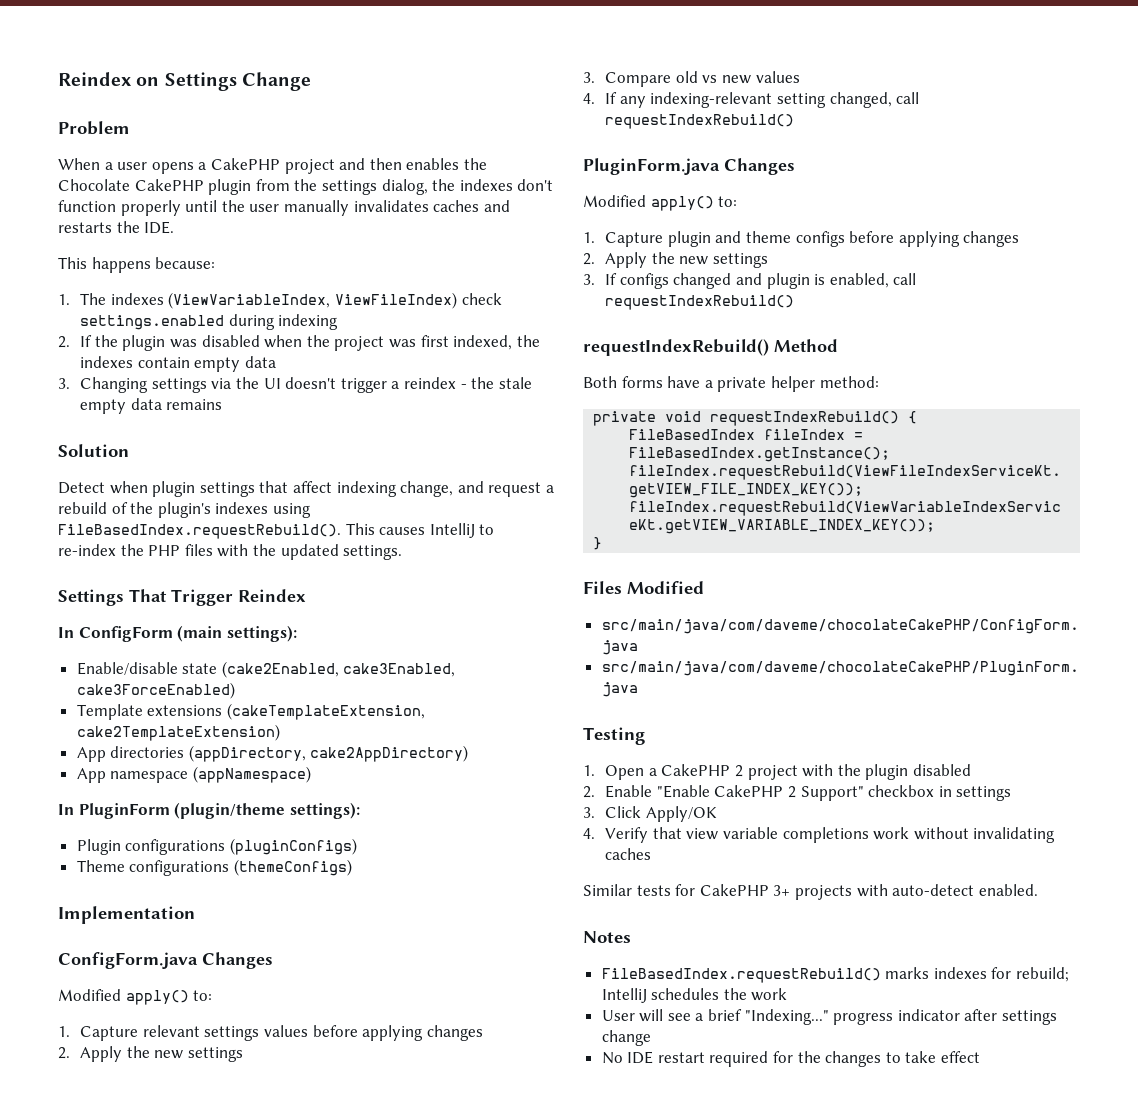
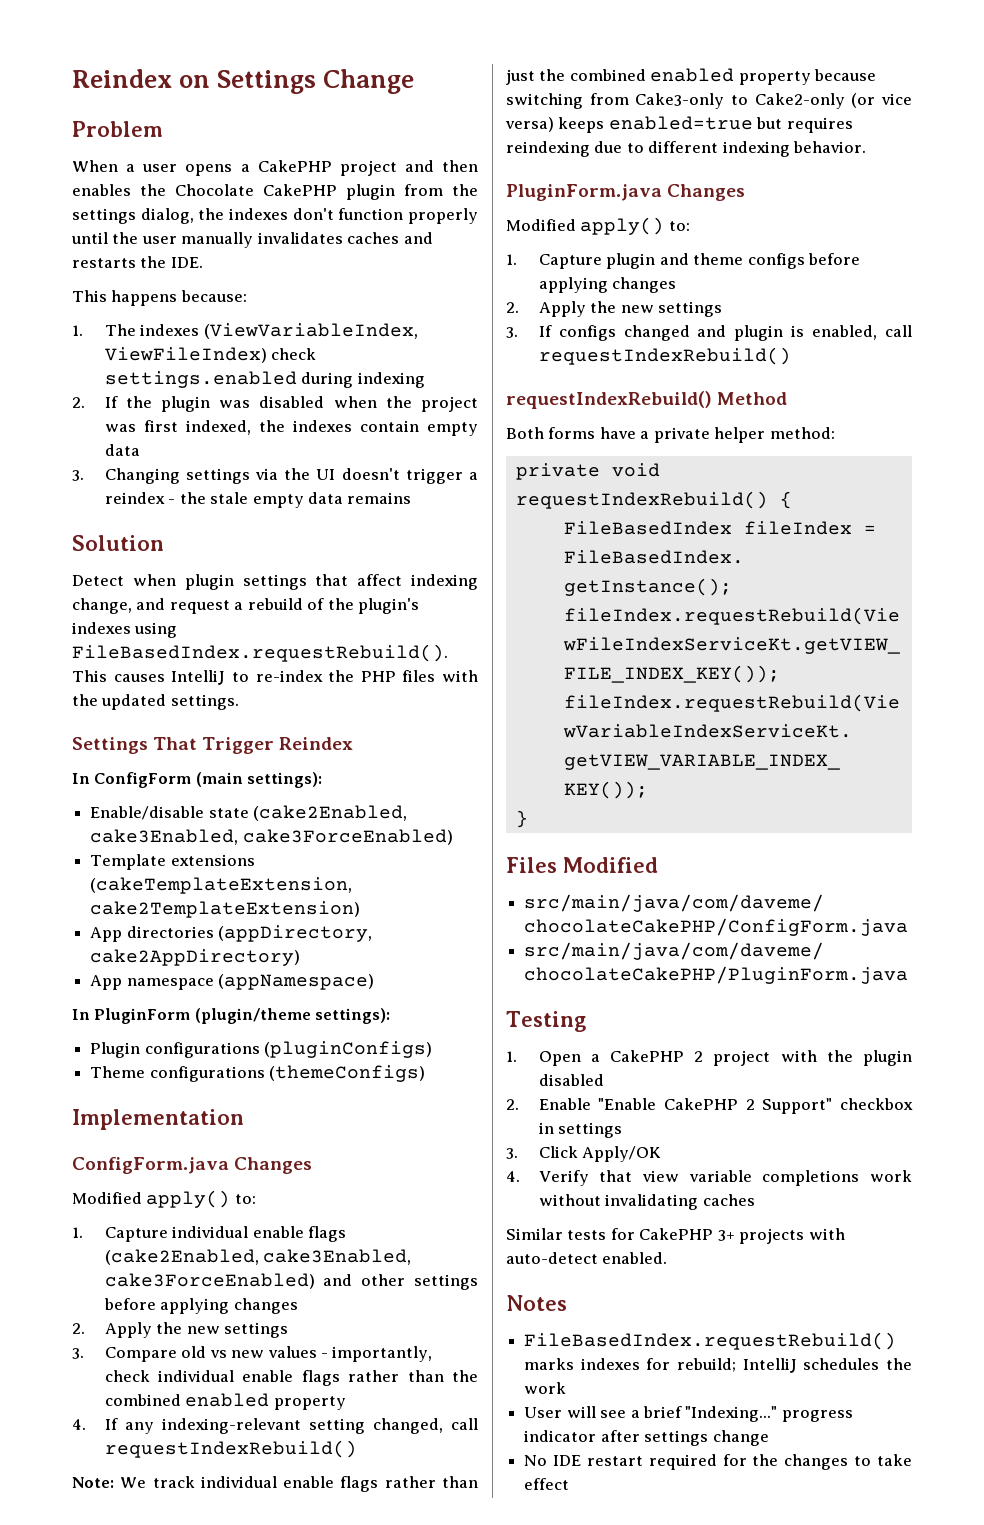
- 1. Capture relevant settings values before applying changes
+ 1. Capture individual enable flags (cake2Enabled, cake3Enabled, cake3ForceEnabled) and other settings before applying changes
- 3. Compare old vs new values
+ 3. Compare old vs new values - importantly, check individual enable flags rather than the combined enabled property
+ Note: We track individual enable flags rather than just the combined enabled property because switching from Cake3-only to Cake2-only (or vice versa) keeps enabled=true but requires reindexing due to different indexing behavior.

